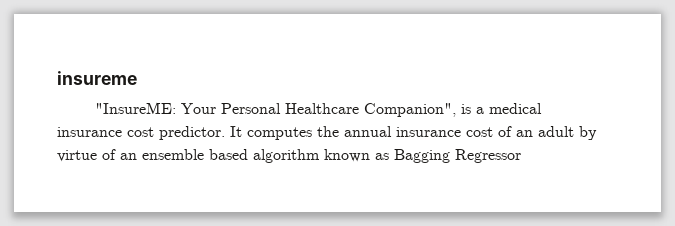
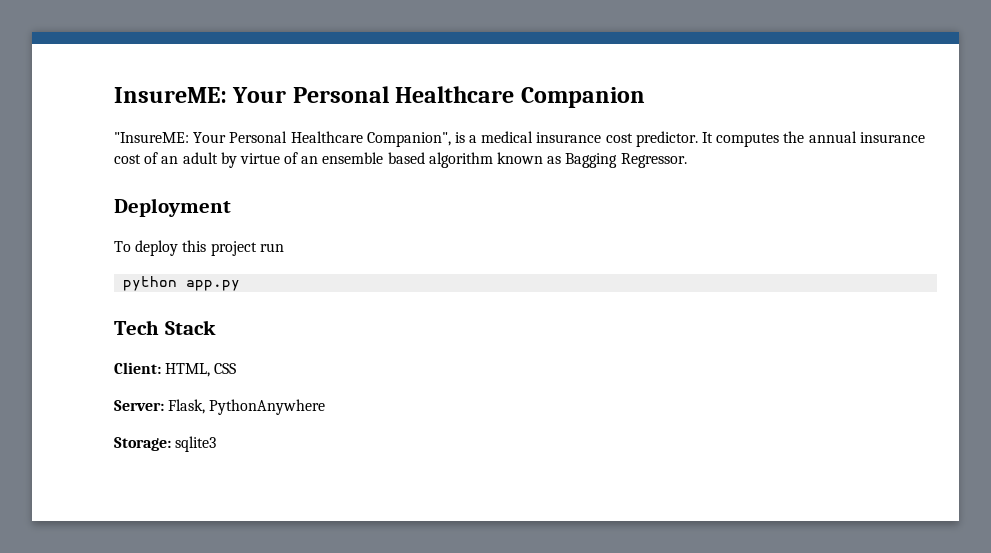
- insureme
+ InsureME: Your Personal Healthcare Companion
- It computes the annual insurance cost of an adult by virtue of an ensemble based algorithm known as Bagging Regressor
+ It computes the annual insurance cost of an adult by virtue of an ensemble based algorithm known as Bagging Regressor.
+ Deployment
+ To deploy this project run
+ python app.py
+ Tech Stack
+ Client: HTML, CSS
+ Server: Flask, PythonAnywhere
+ Storage: sqlite3

